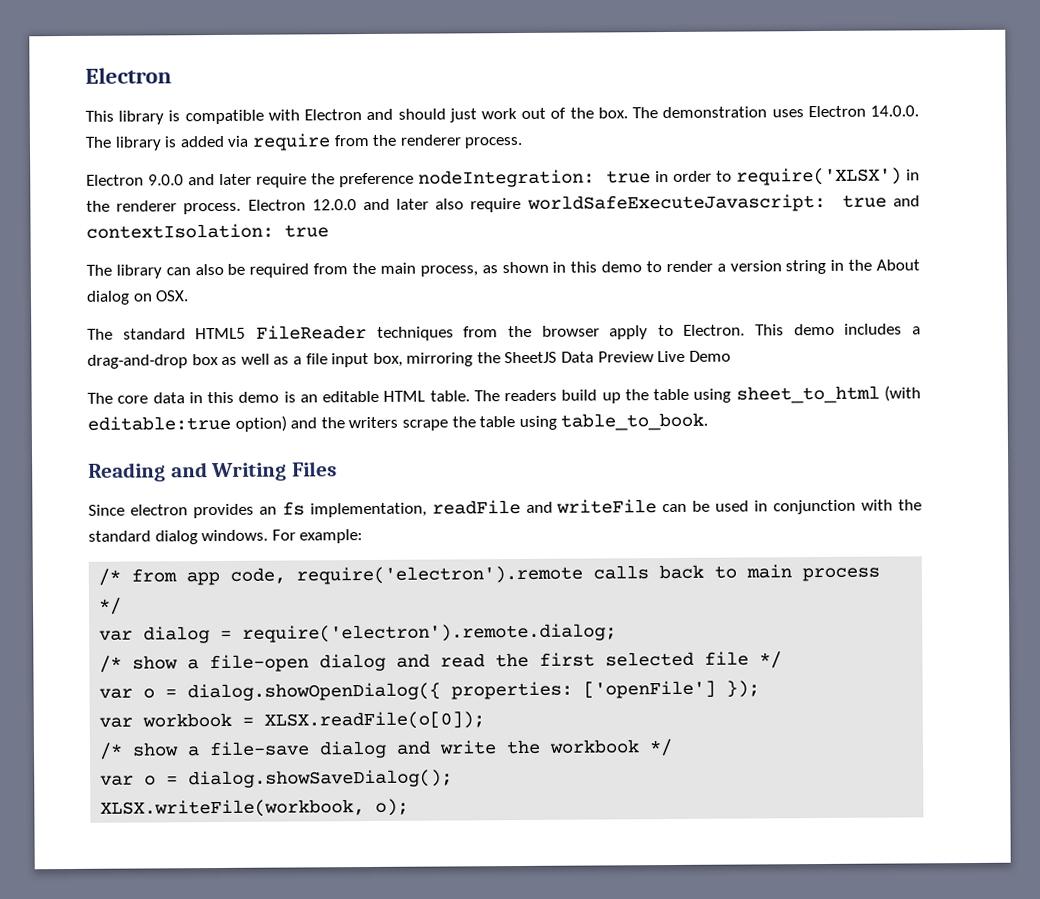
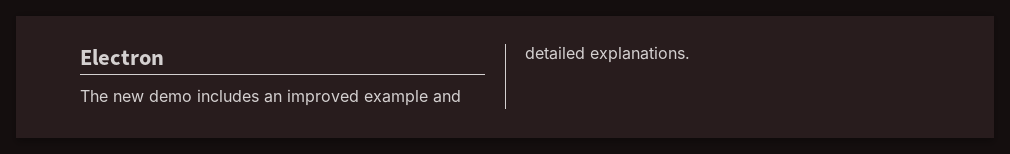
- This library is compatible with Electron and should just work out of the box. The demonstration uses Electron 14.0.0. The library is added via require from the renderer process.
- Electron 9.0.0 and later require the preference nodeIntegration: true in order to require('XLSX') in the renderer process. Electron 12.0.0 and later also require worldSafeExecuteJavascript: true and contextIsolation: true
- The library can also be required from the main process, as shown in this demo to render a version string in the About dialog on OSX.
- The standard HTML5 FileReader techniques from the browser apply to Electron. This demo includes a drag-and-drop box as well as a file input box, mirroring the SheetJS Data Preview Live Demo
- The core data in this demo is an editable HTML table. The readers build up the table using sheet_to_html (with editable:true option) and the writers scrape the table using table_to_book.
- Reading and Writing Files
- Since electron provides an fs implementation, readFile and writeFile can be used in conjunction with the standard dialog windows. For example:
- /* from app code, require('electron').remote calls back to main process */
- var dialog = require('electron').remote.dialog;
- /* show a file-open dialog and read the first selected file */
- var o = dialog.showOpenDialog({ properties: ['openFile'] });
- var workbook = XLSX.readFile(o[0]);
- /* show a file-save dialog and write the workbook */
- var o = dialog.showSaveDialog();
- XLSX.writeFile(workbook, o);
+ The new demo includes an improved example and detailed explanations.

